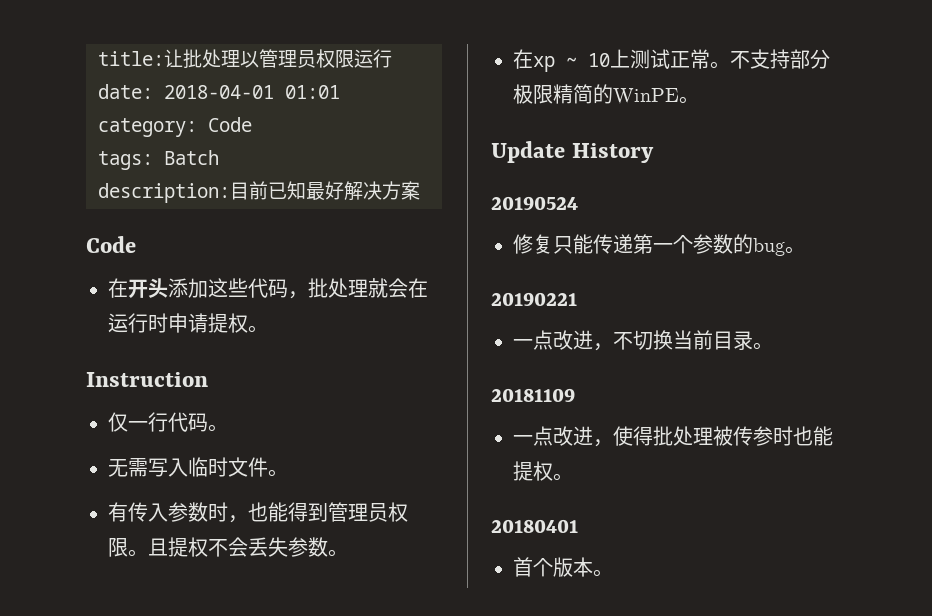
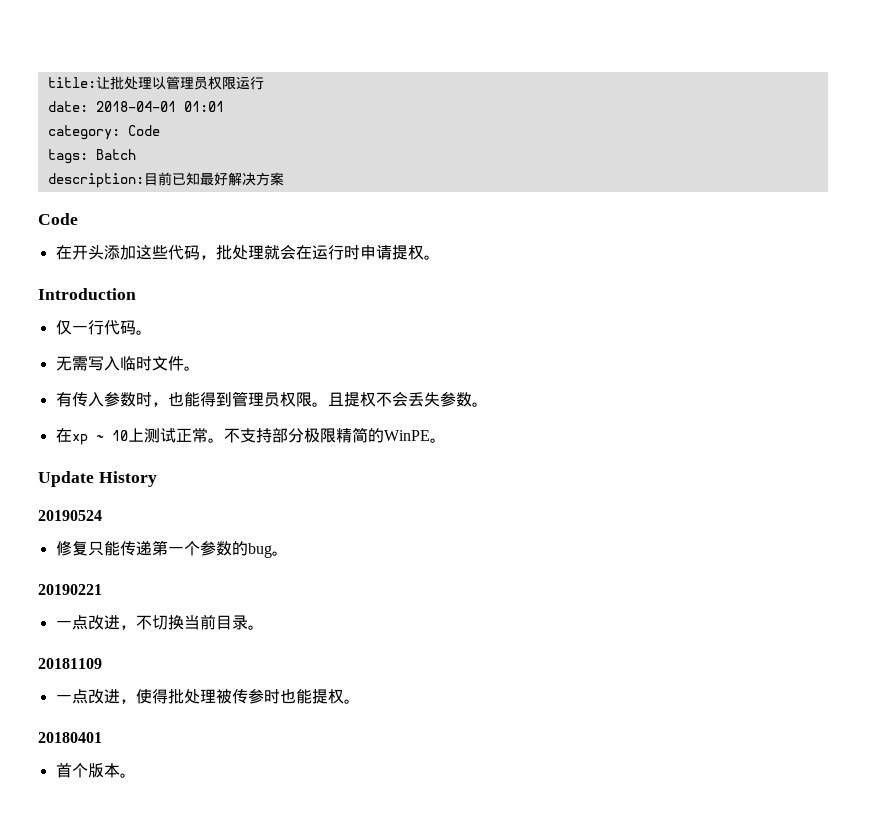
- Instruction
+ Introduction

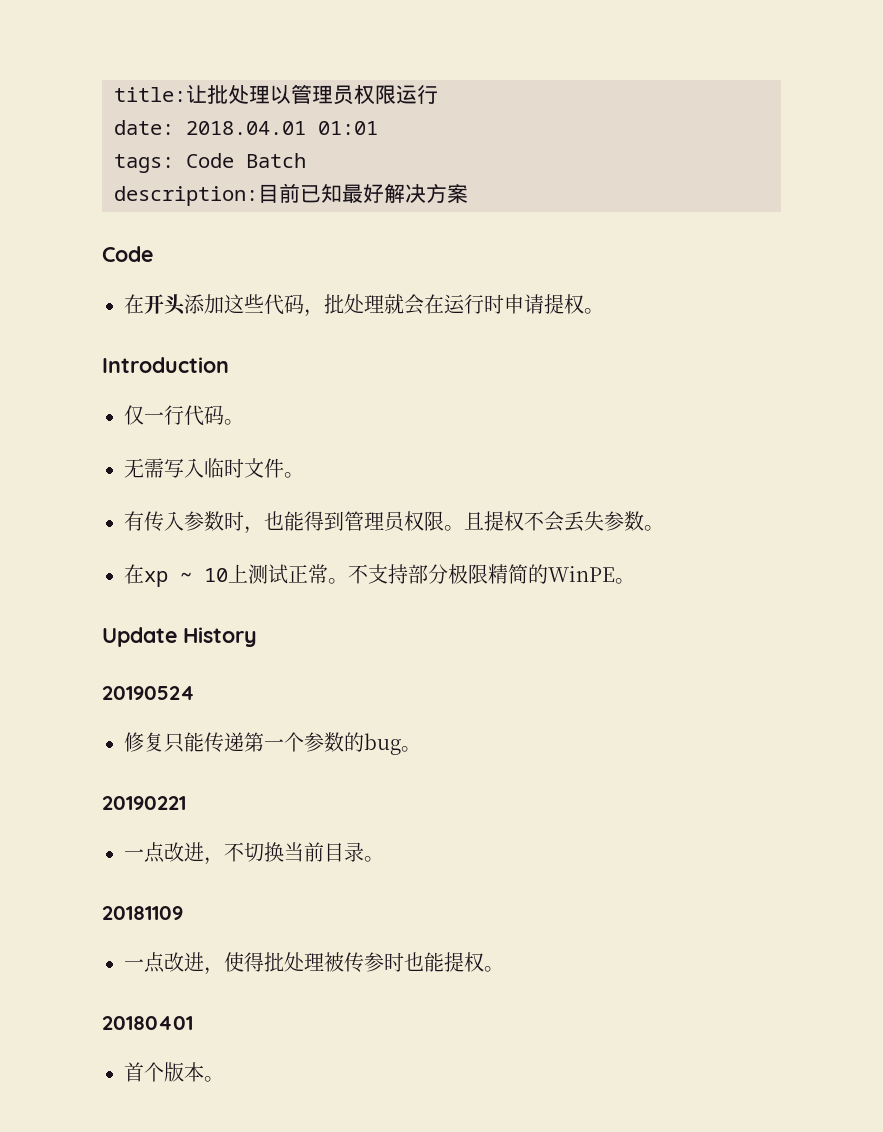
- date: 2018-04-01 01:01
+ date: 2018.04.01 01:01
- category: Code
- tags: Batch
+ tags: Code Batch

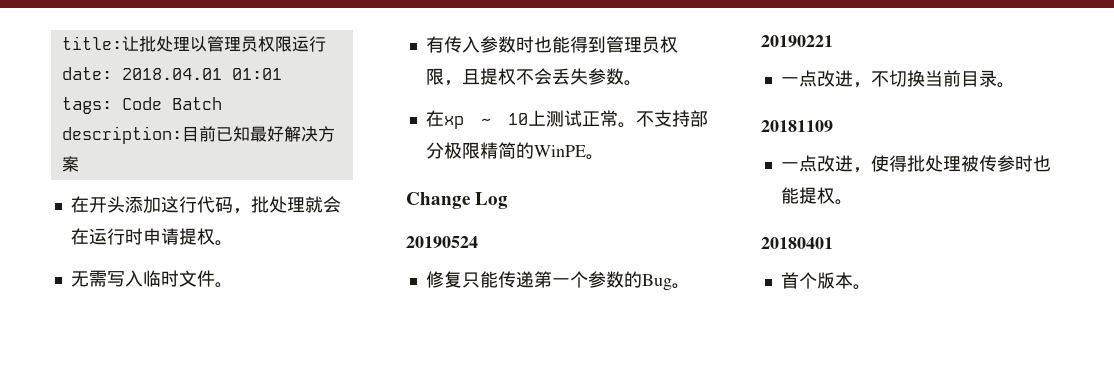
  description:目前已知最好解决方案
- Code
- 在开头添加这些代码，批处理就会在运行时申请提权。
+ 在开头添加这行代码，批处理就会在运行时申请提权。
- Introduction
- 仅一行代码。
- 有传入参数时，也能得到管理员权限。且提权不会丢失参数。
+ 有传入参数时也能得到管理员权限，且提权不会丢失参数。
- Update History
+ Change Log
- 修复只能传递第一个参数的bug。
+ 修复只能传递第一个参数的Bug。

